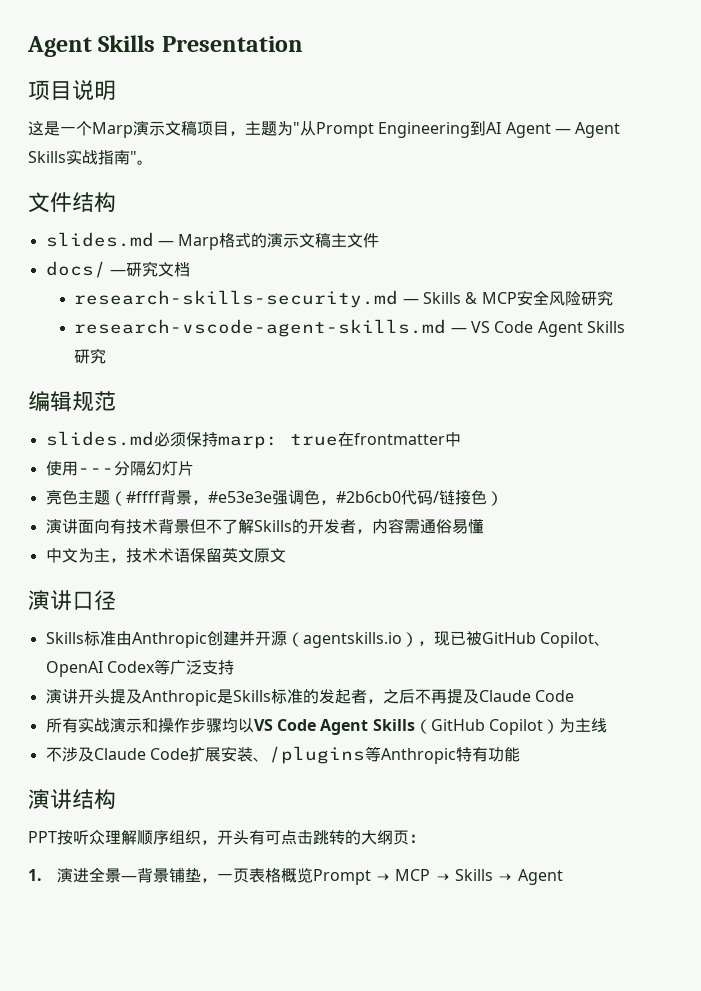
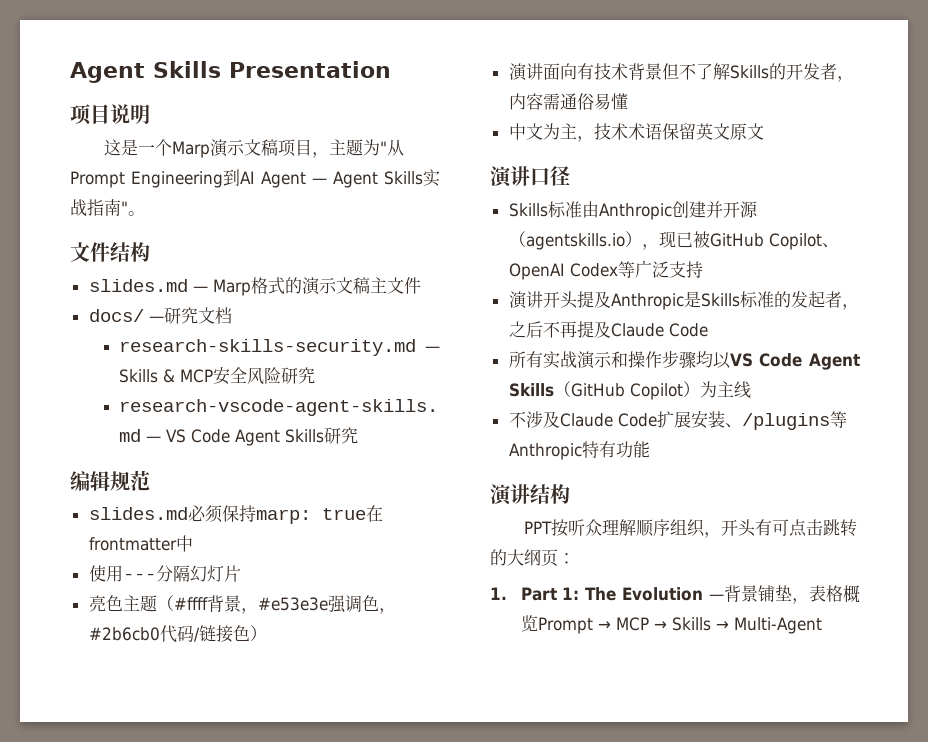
- 1.演进全景—背景铺垫，一页表格概览Prompt → MCP → Skills → Agent
+ 1. Part 1: The Evolution —背景铺垫，表格概览Prompt → MCP → Skills → Multi-Agent

